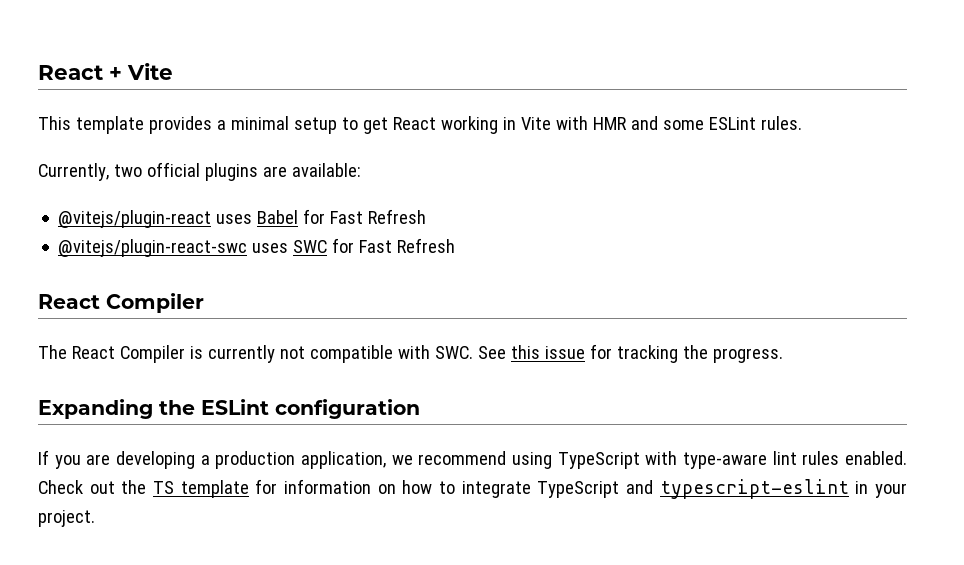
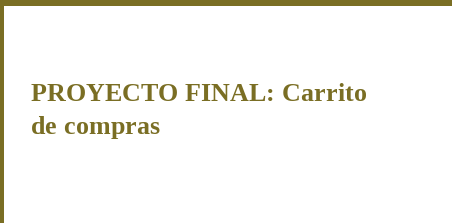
- React + Vite
- This template provides a minimal setup to get React working in Vite with HMR and some ESLint rules.
- Currently, two official plugins are available:
- @vitejs/plugin-react uses Babel for Fast Refresh
- @vitejs/plugin-react-swc uses SWC for Fast Refresh
- React Compiler
- The React Compiler is currently not compatible with SWC. See this issue for tracking the progress.
- Expanding the ESLint configuration
- If you are developing a production application, we recommend using TypeScript with type-aware lint rules enabled. Check out the TS template for information on how to integrate TypeScript and typescript-eslint in your project.
+ PROYECTO FINAL: Carrito de compras

